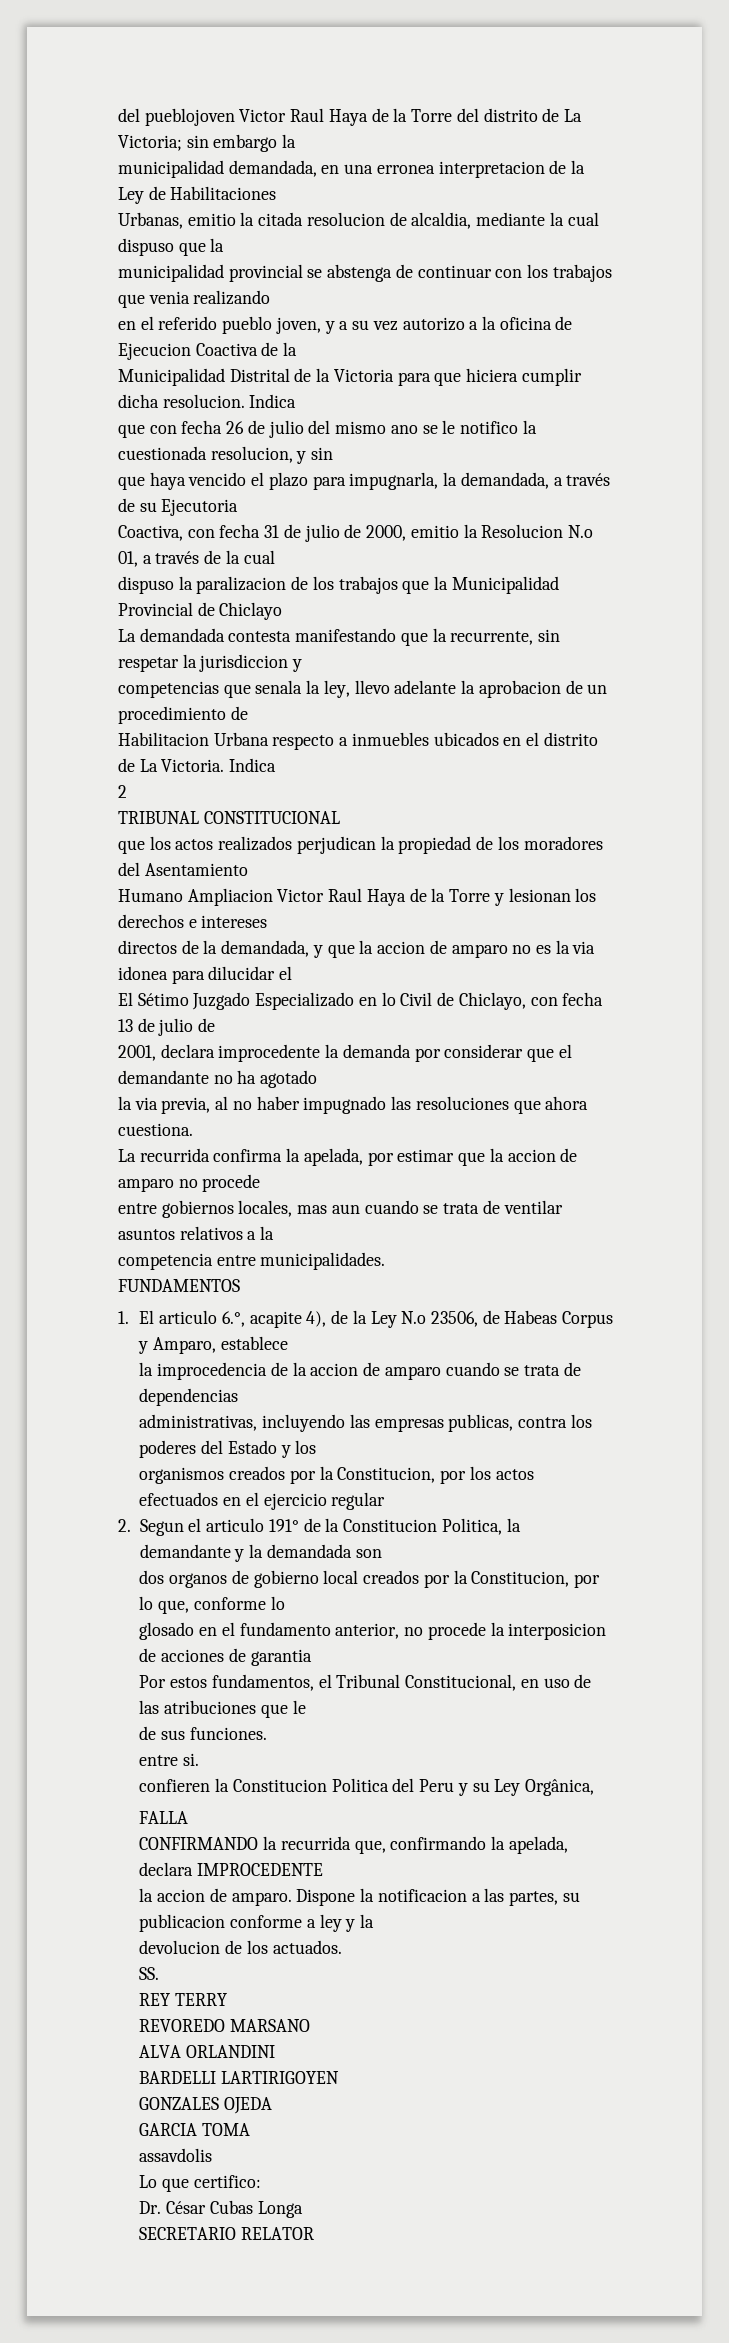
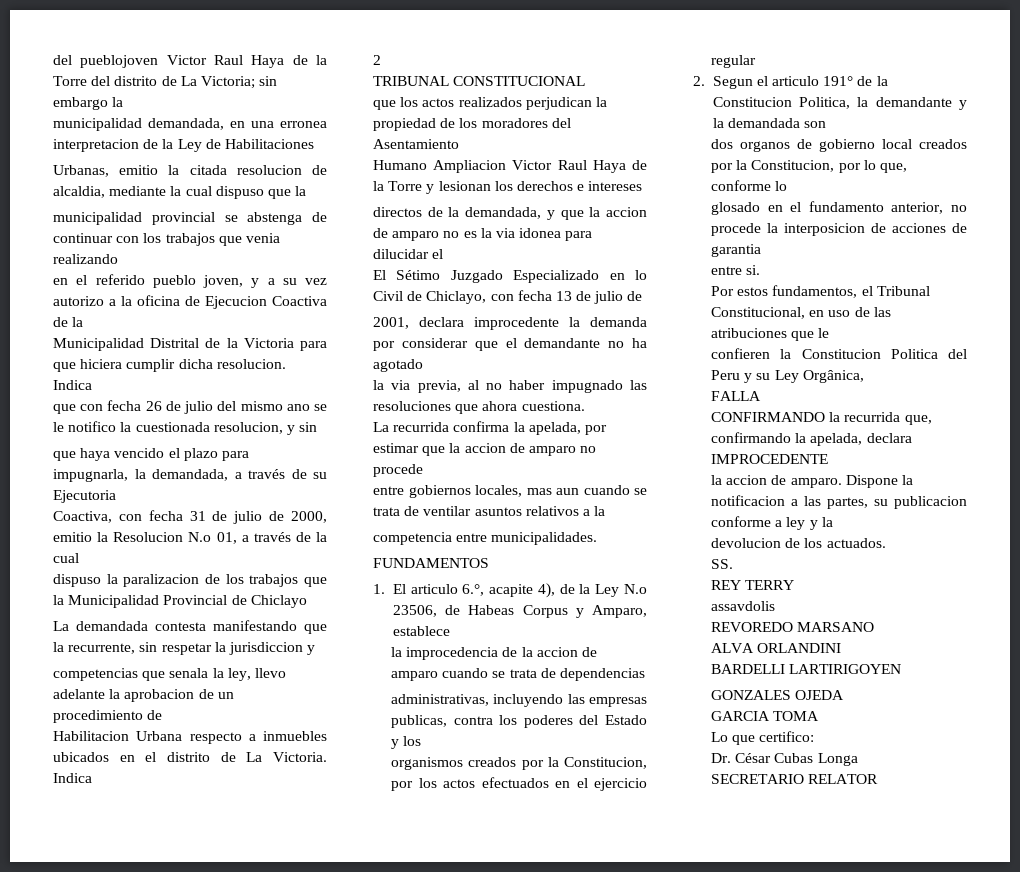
+ entre si.
- de sus funciones.
- entre si.
+ assavdolis
- assavdolis

